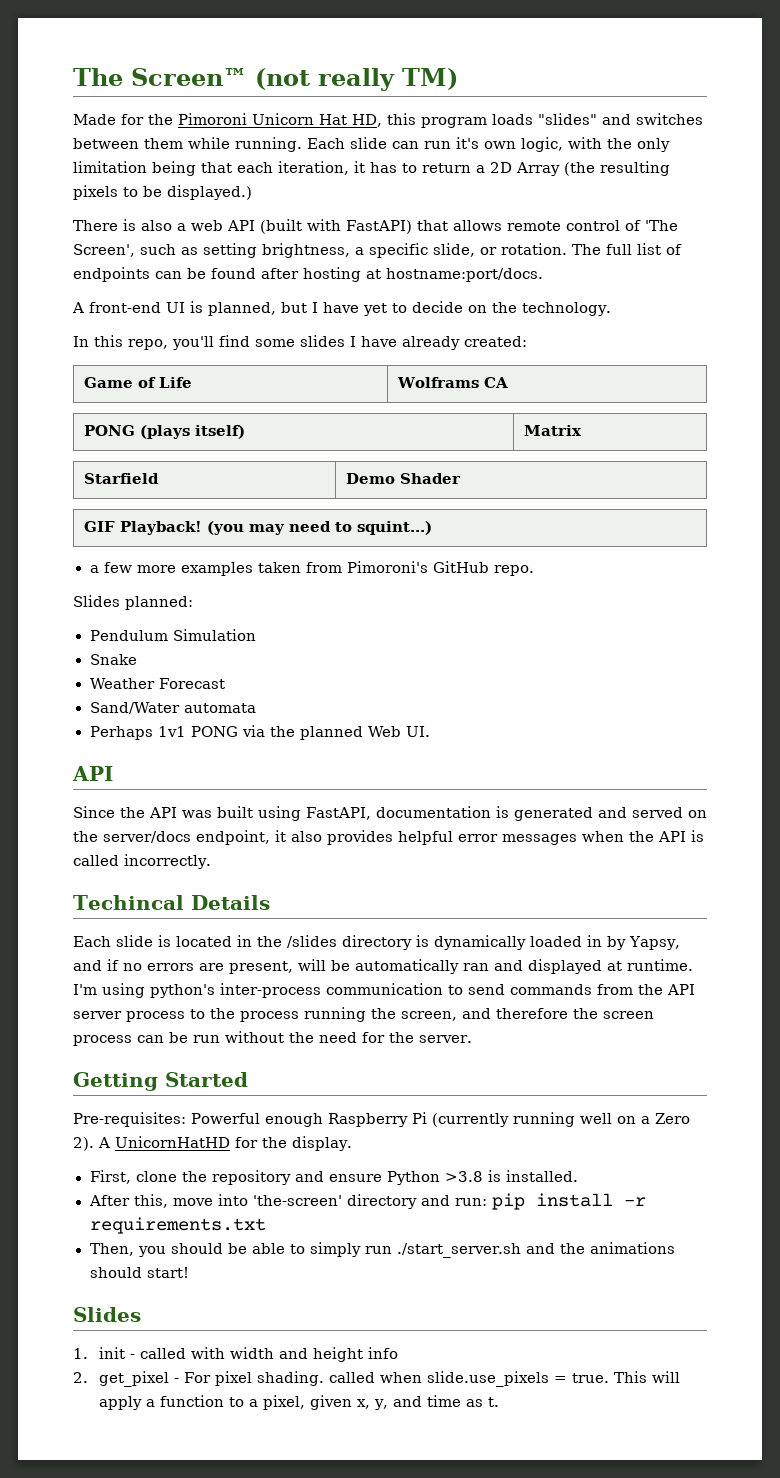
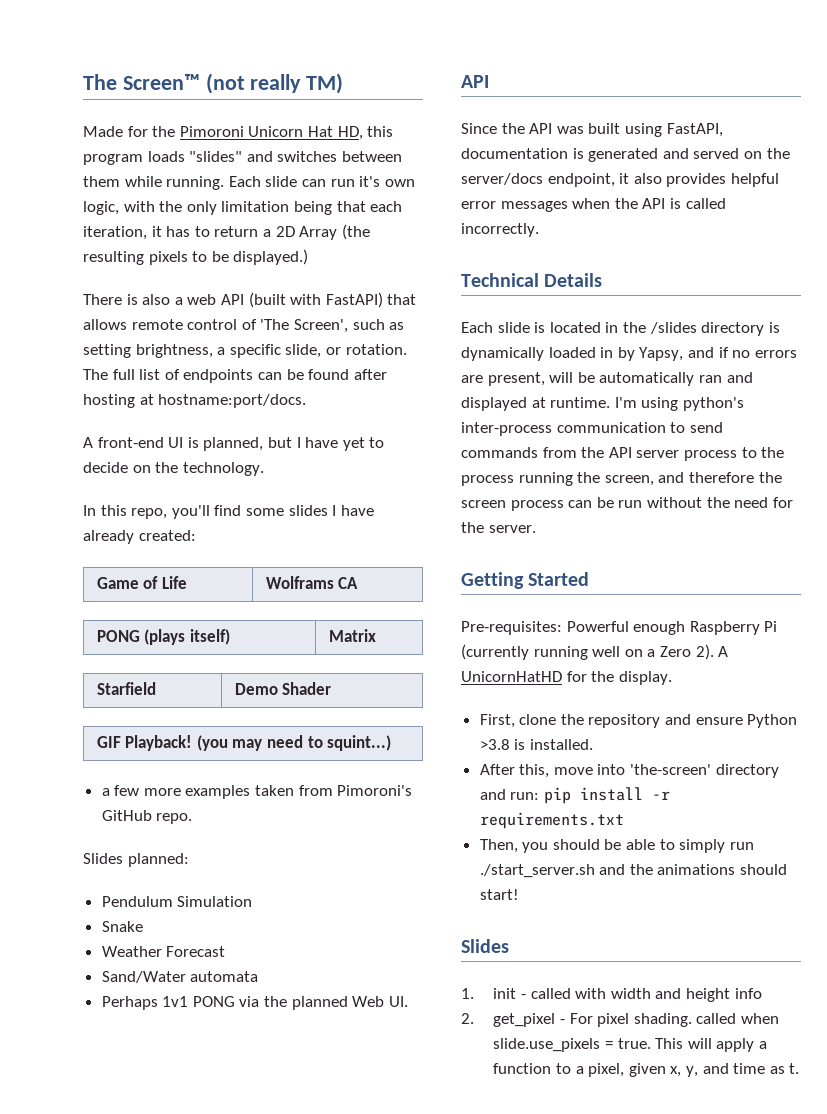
- Techincal Details
+ Technical Details

